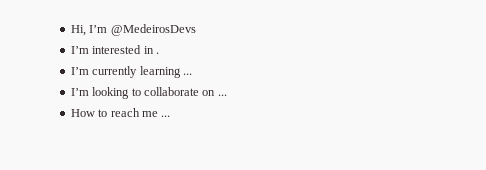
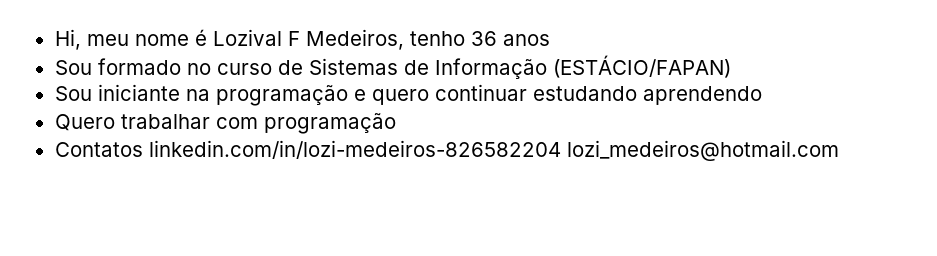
- Hi, I’m @MedeirosDevs
- I’m interested in .
- I’m currently learning ...
- I’m looking to collaborate on ...
- How to reach me ...
+ Hi, meu nome é Lozival F Medeiros, tenho 36 anos
+ Sou formado no curso de Sistemas de Informação (ESTÁCIO/FAPAN)
+ Sou iniciante na programação e quero continuar estudando aprendendo
+ Quero trabalhar com programação
+ Contatos linkedin.com/in/lozi-medeiros-826582204 lozi_medeiros@hotmail.com

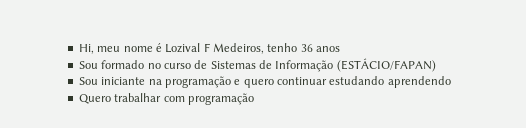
- Contatos linkedin.com/in/lozi-medeiros-826582204 lozi_medeiros@hotmail.com

